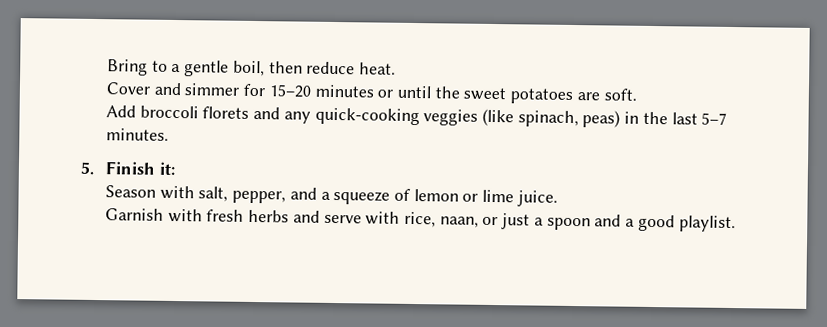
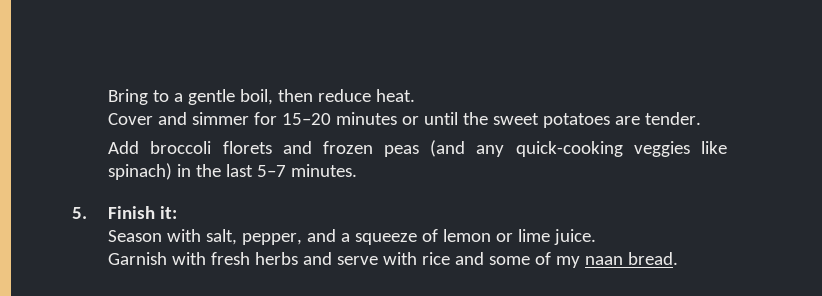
- Cover and simmer for 15–20 minutes or until the sweet potatoes are soft.
+ Cover and simmer for 15–20 minutes or until the sweet potatoes are tender.
- Add broccoli florets and any quick-cooking veggies (like spinach, peas) in the last 5–7 minutes.
+ Add broccoli florets and frozen peas (and any quick-cooking veggies like spinach) in the last 5–7 minutes.
- Garnish with fresh herbs and serve with rice, naan, or just a spoon and a good playlist.
+ Garnish with fresh herbs and serve with rice and some of my naan bread.

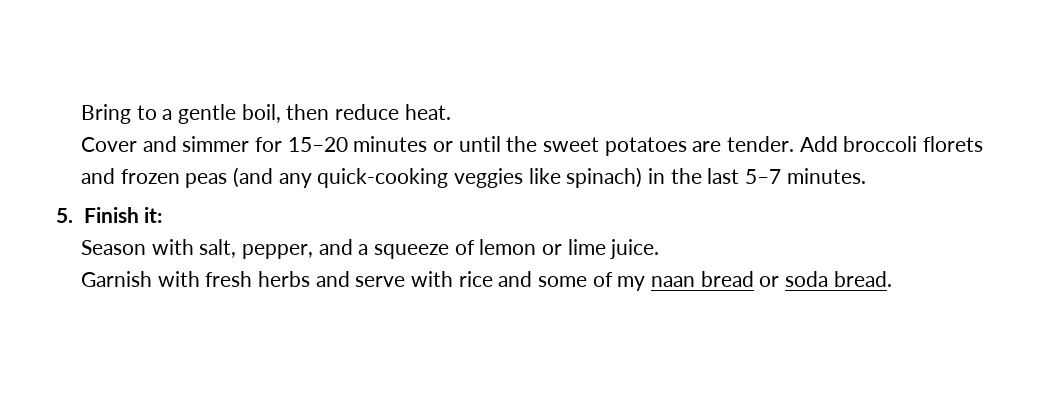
- Cover and simmer for 15–20 minutes or until the sweet potatoes are tender.
- Add broccoli florets and frozen peas (and any quick-cooking veggies like spinach) in the last 5–7 minutes.
+ Cover and simmer for 15–20 minutes or until the sweet potatoes are tender. Add broccoli florets and frozen peas (and any quick-cooking veggies like spinach) in the last 5–7 minutes.
- Garnish with fresh herbs and serve with rice and some of my naan bread.
+ Garnish with fresh herbs and serve with rice and some of my naan bread or soda bread.

